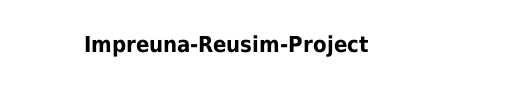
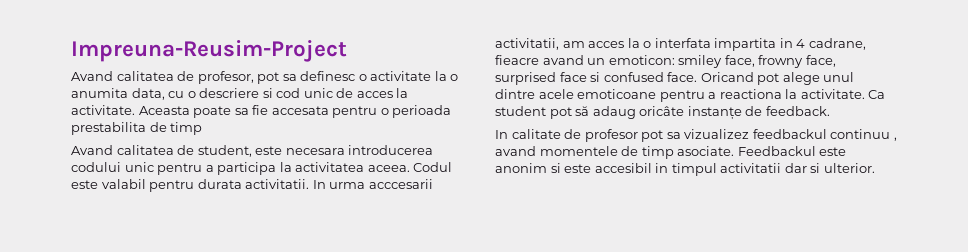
+ Avand calitatea de profesor, pot sa definesc o activitate la o anumita data, cu o descriere si cod unic de acces la activitate. Aceasta poate sa fie accesata pentru o perioada prestabilita de timp
+ Avand calitatea de student, este necesara introducerea codului unic pentru a participa la activitatea aceea. Codul este valabil pentru durata activitatii. In urma acccesarii activitatii, am acces la o interfata impartita in 4 cadrane, fieacre avand un emoticon: smiley face, frowny face, surprised face si confused face. Oricand pot alege unul dintre acele emoticoane pentru a reactiona la activitate. Ca student pot să adaug oricâte instanțe de feedback.
+ In calitate de profesor pot sa vizualizez feedbackul continuu , avand momentele de timp asociate. Feedbackul este anonim si este accesibil in timpul activitatii dar si ulterior.

